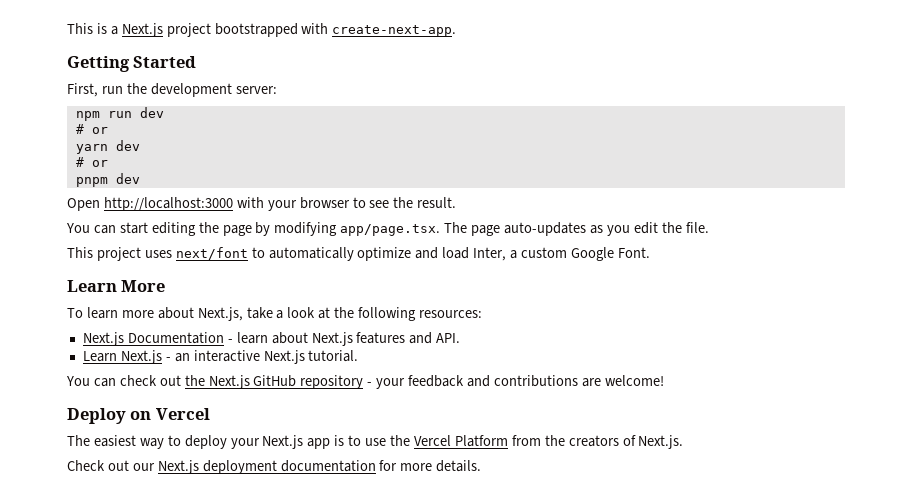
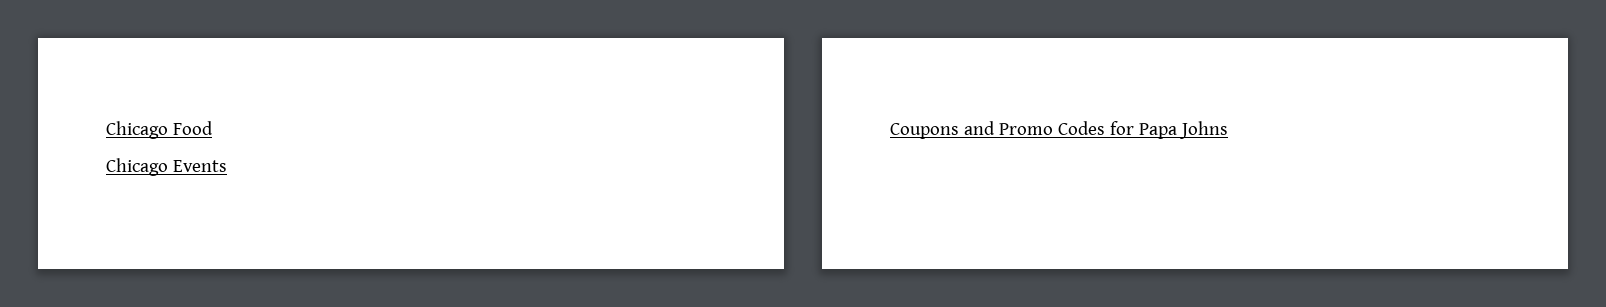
- This is a Next.js project bootstrapped with create-next-app.
- Getting Started
- First, run the development server:
- npm run dev
- # or
- yarn dev
- # or
- pnpm dev
- Open http://localhost:3000 with your browser to see the result.
- You can start editing the page by modifying app/page.tsx. The page auto-updates as you edit the file.
- This project uses next/font to automatically optimize and load Inter, a custom Google Font.
- Learn More
- To learn more about Next.js, take a look at the following resources:
- Next.js Documentation - learn about Next.js features and API.
- Learn Next.js - an interactive Next.js tutorial.
- You can check out the Next.js GitHub repository - your feedback and contributions are welcome!
- Deploy on Vercel
- The easiest way to deploy your Next.js app is to use the Vercel Platform from the creators of Next.js.
- Check out our Next.js deployment documentation for more details.
+ Chicago Food
+ Chicago Events
+ Coupons and Promo Codes for Papa Johns

